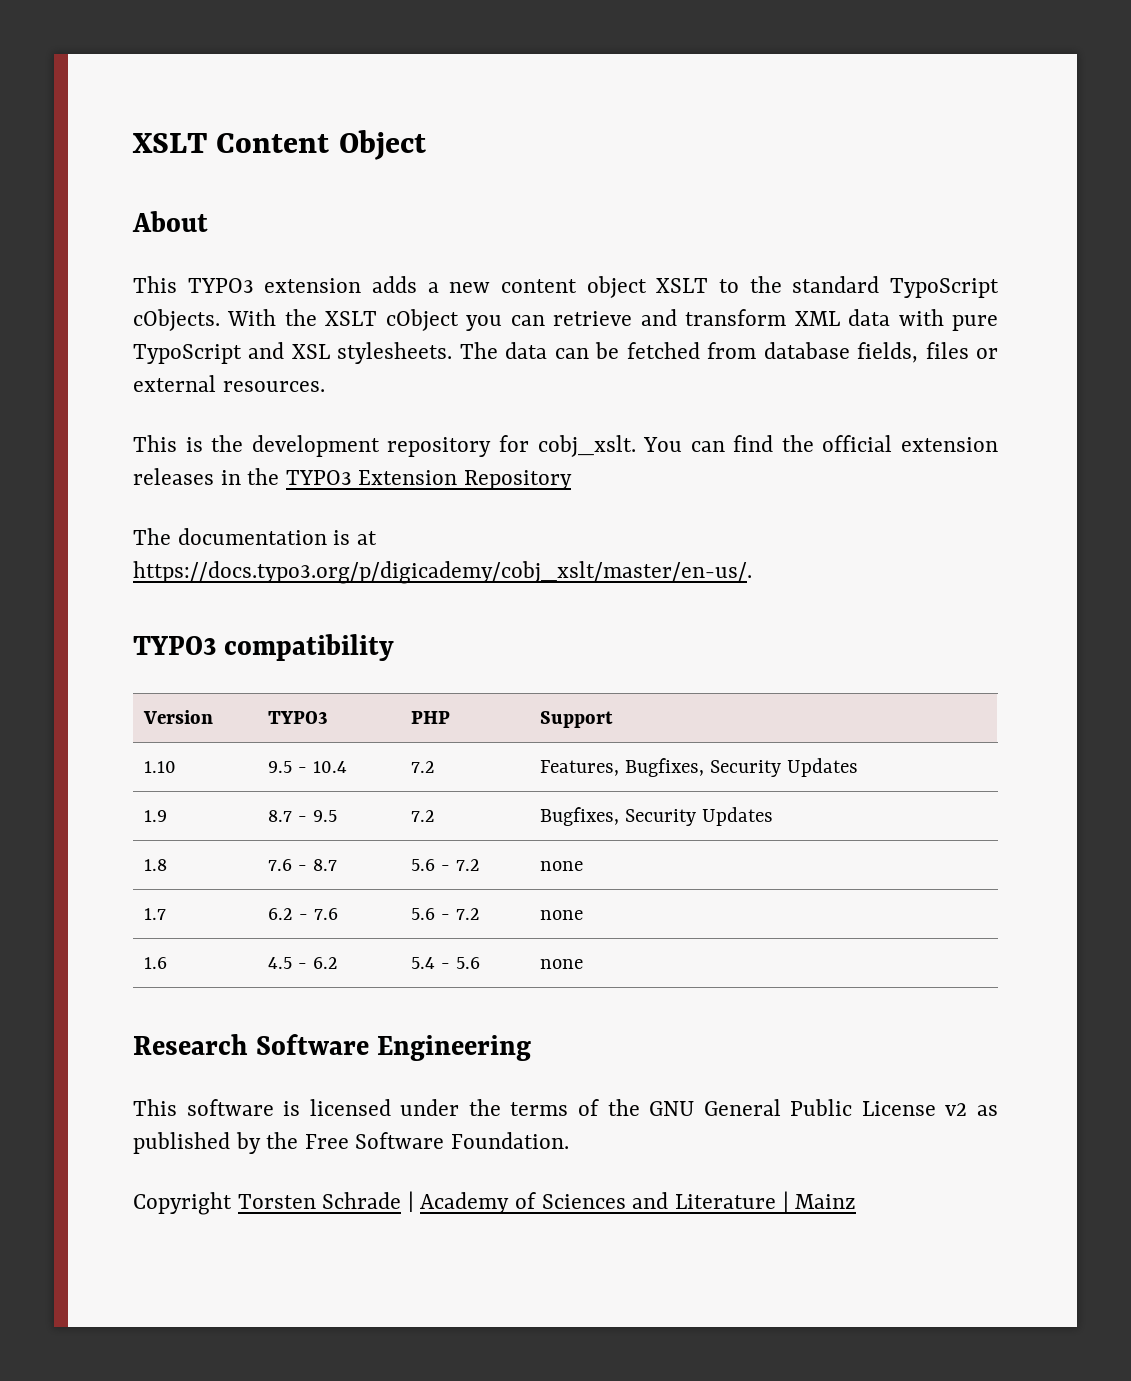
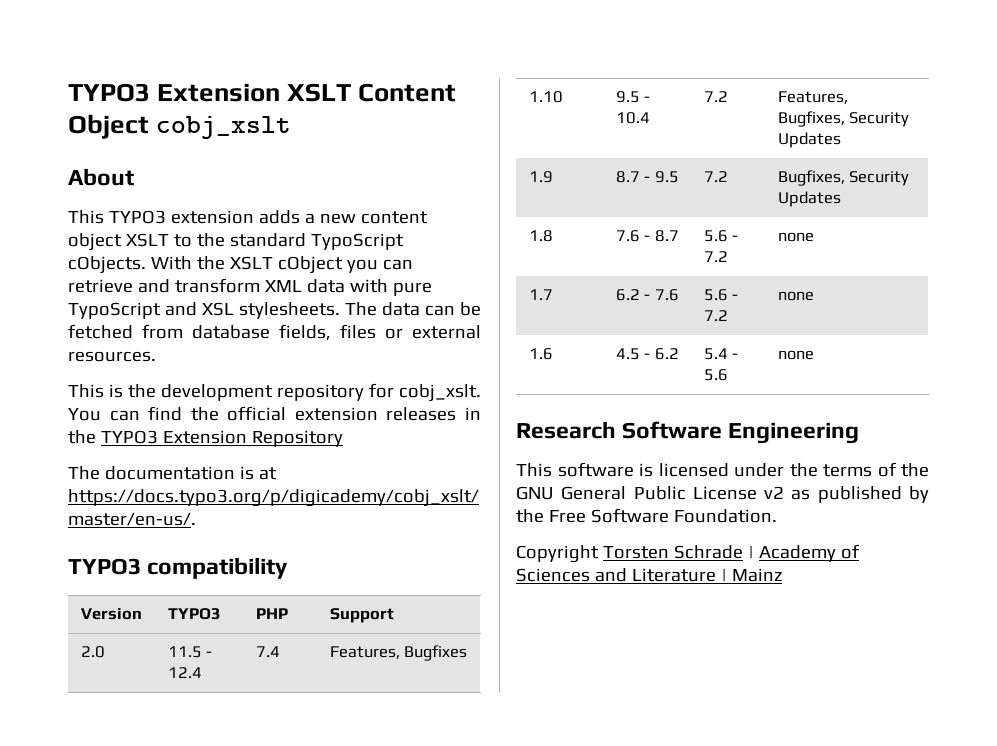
- XSLT Content Object
+ TYPO3 Extension XSLT Content Object cobj_xslt
+ 2.0 | 11.5 - 12.4 | 7.4 | Features, Bugfixes

